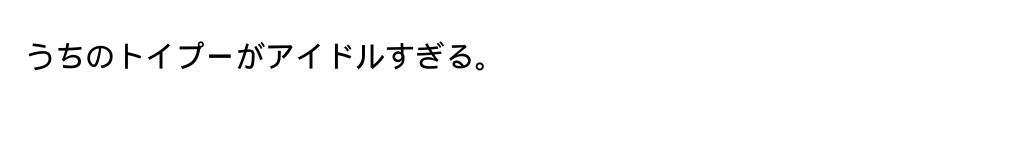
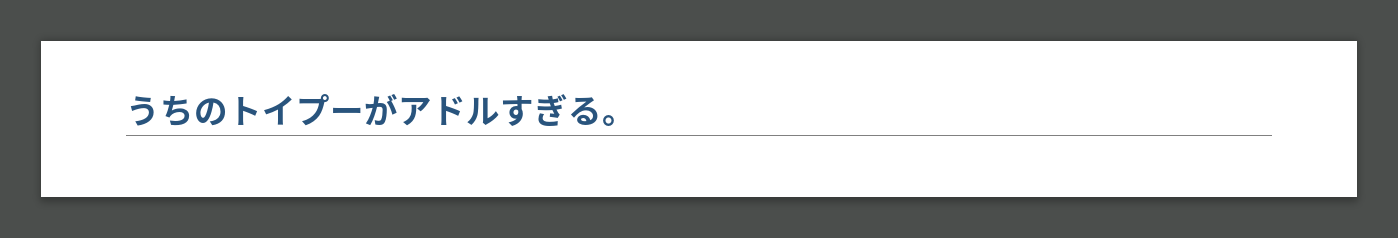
- うちのトイプーがアイドルすぎる。
+ うちのトイプーがアドルすぎる。

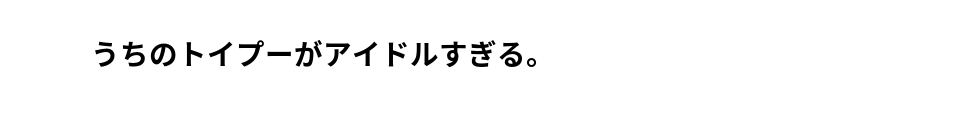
- うちのトイプーがアドルすぎる。
+ うちのトイプーがアイドルすぎる。

